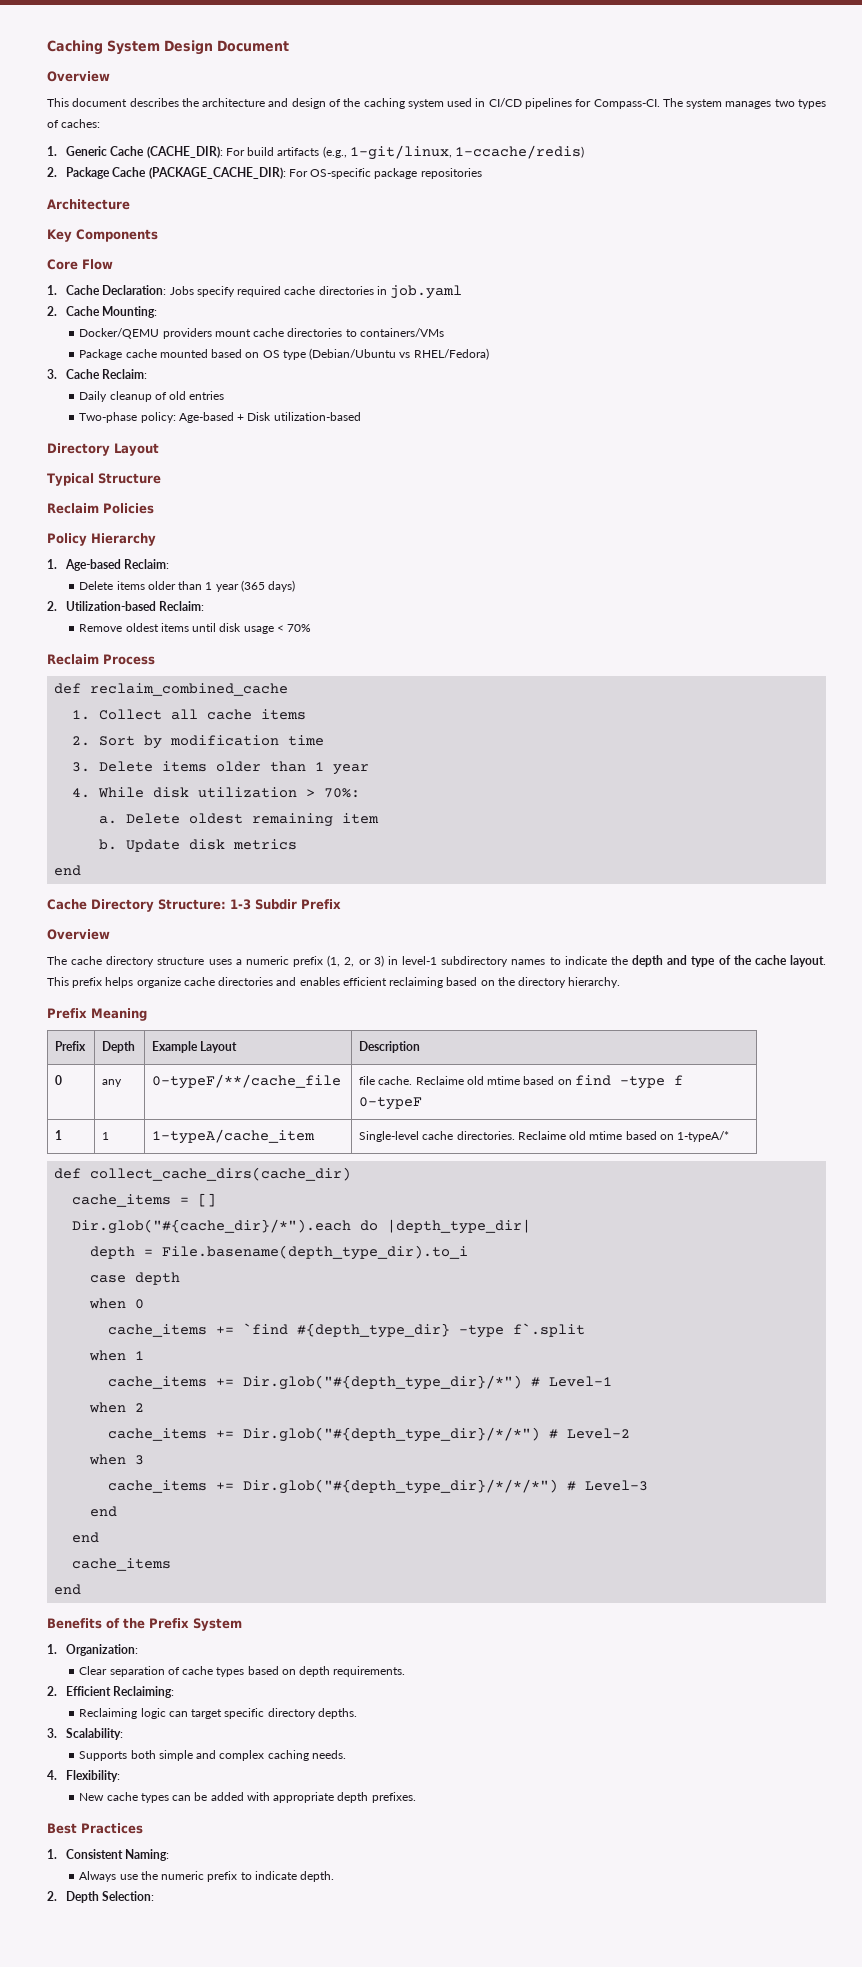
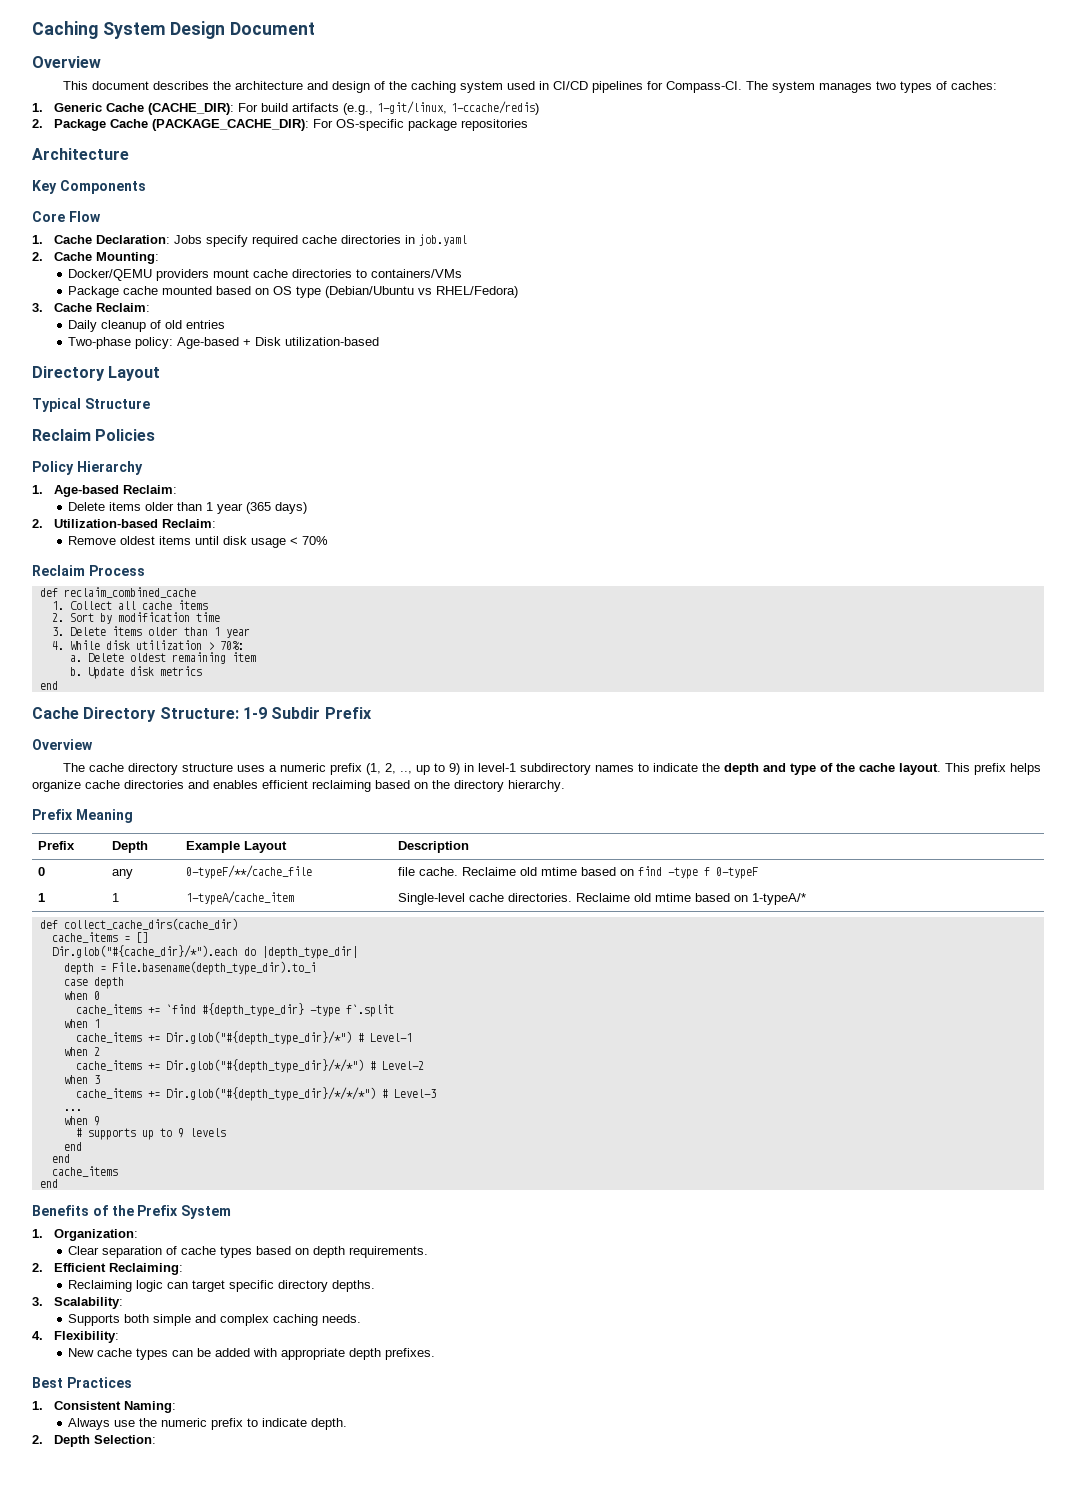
- Cache Directory Structure: 1-3 Subdir Prefix
+ Cache Directory Structure: 1-9 Subdir Prefix
- The cache directory structure uses a numeric prefix (1, 2, or 3) in level-1 subdirectory names to indicate the depth and type of the cache layout.
+ The cache directory structure uses a numeric prefix (1, 2, .., up to 9) in level-1 subdirectory names to indicate the depth and type of the cache layout.
+ ...
+ when 9
+ # supports up to 9 levels

